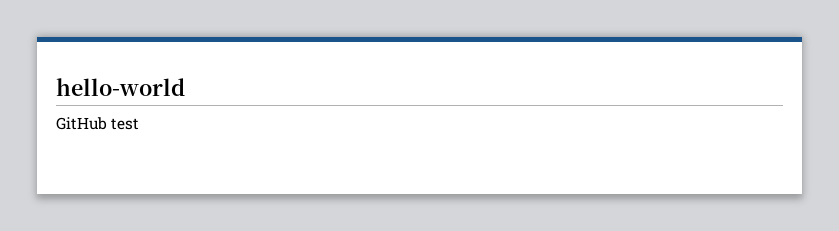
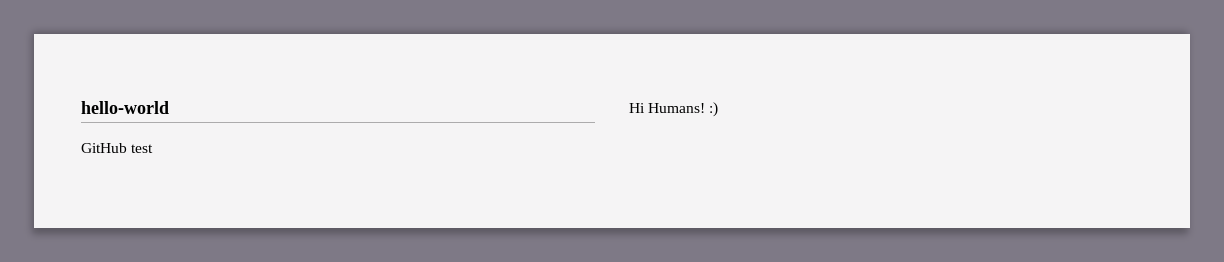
+ Hi Humans! :)

